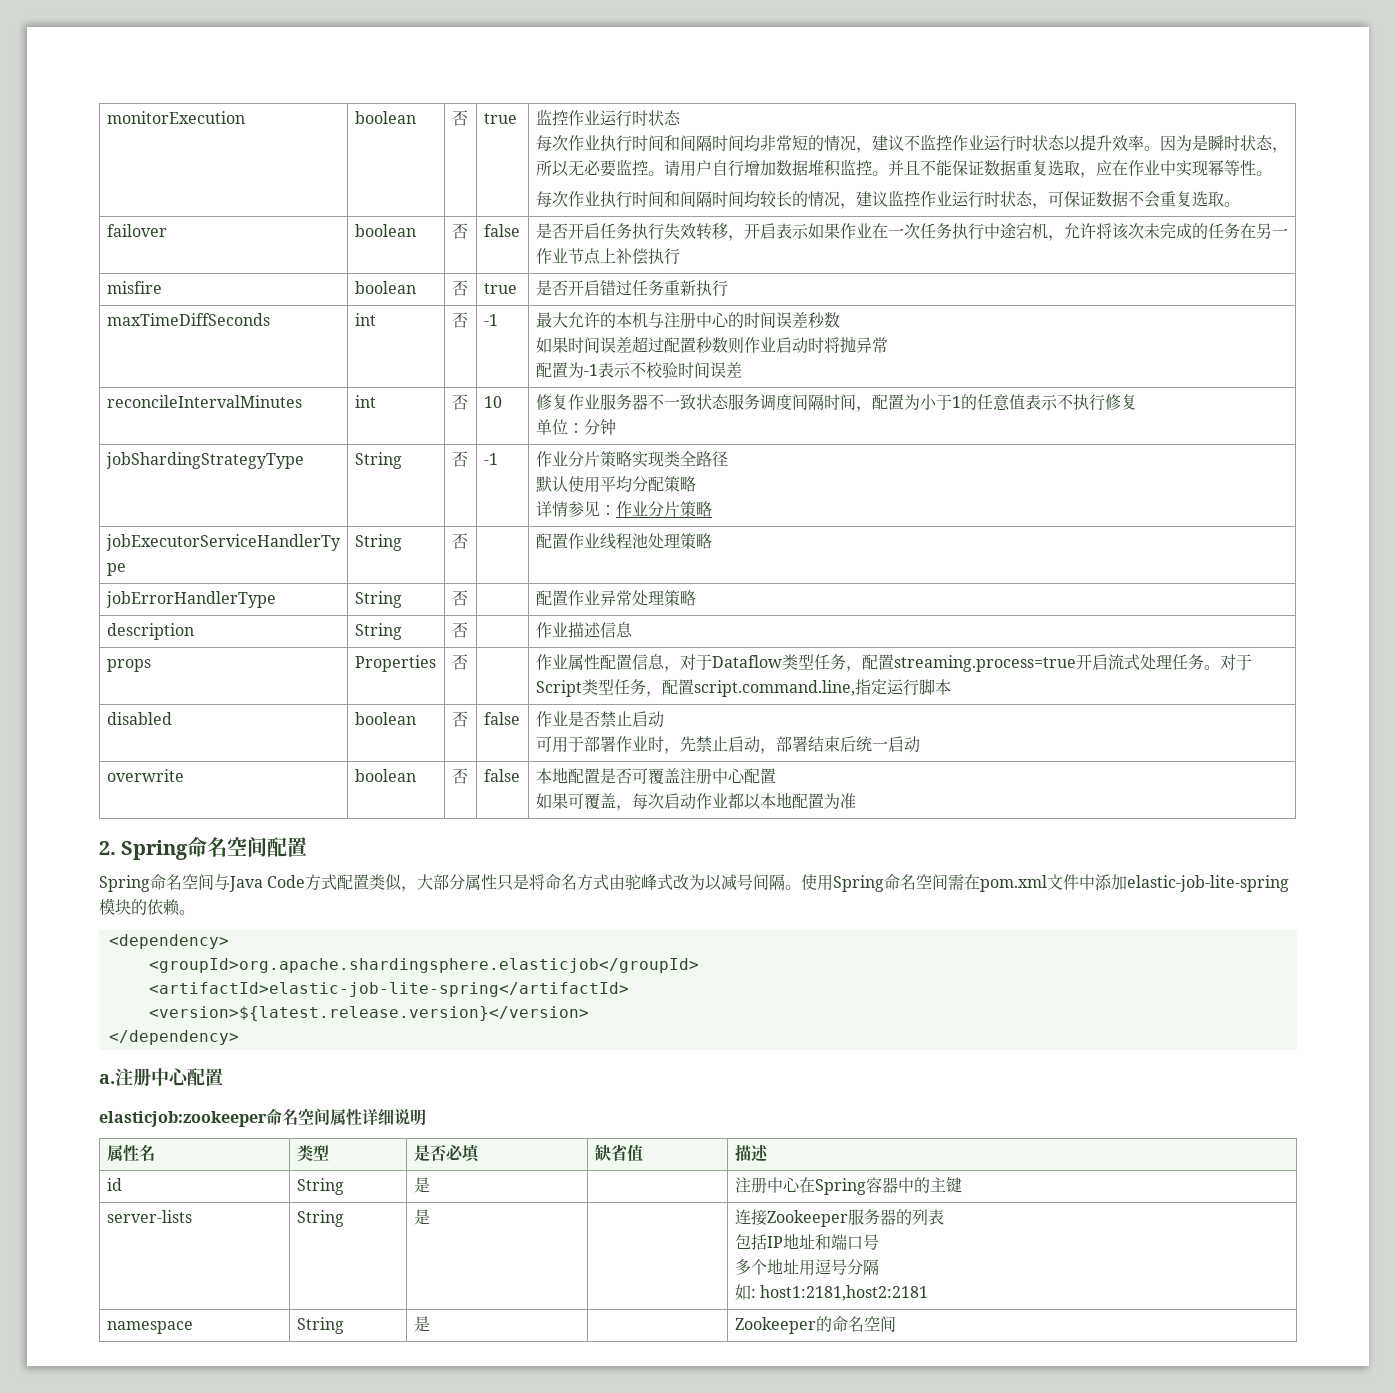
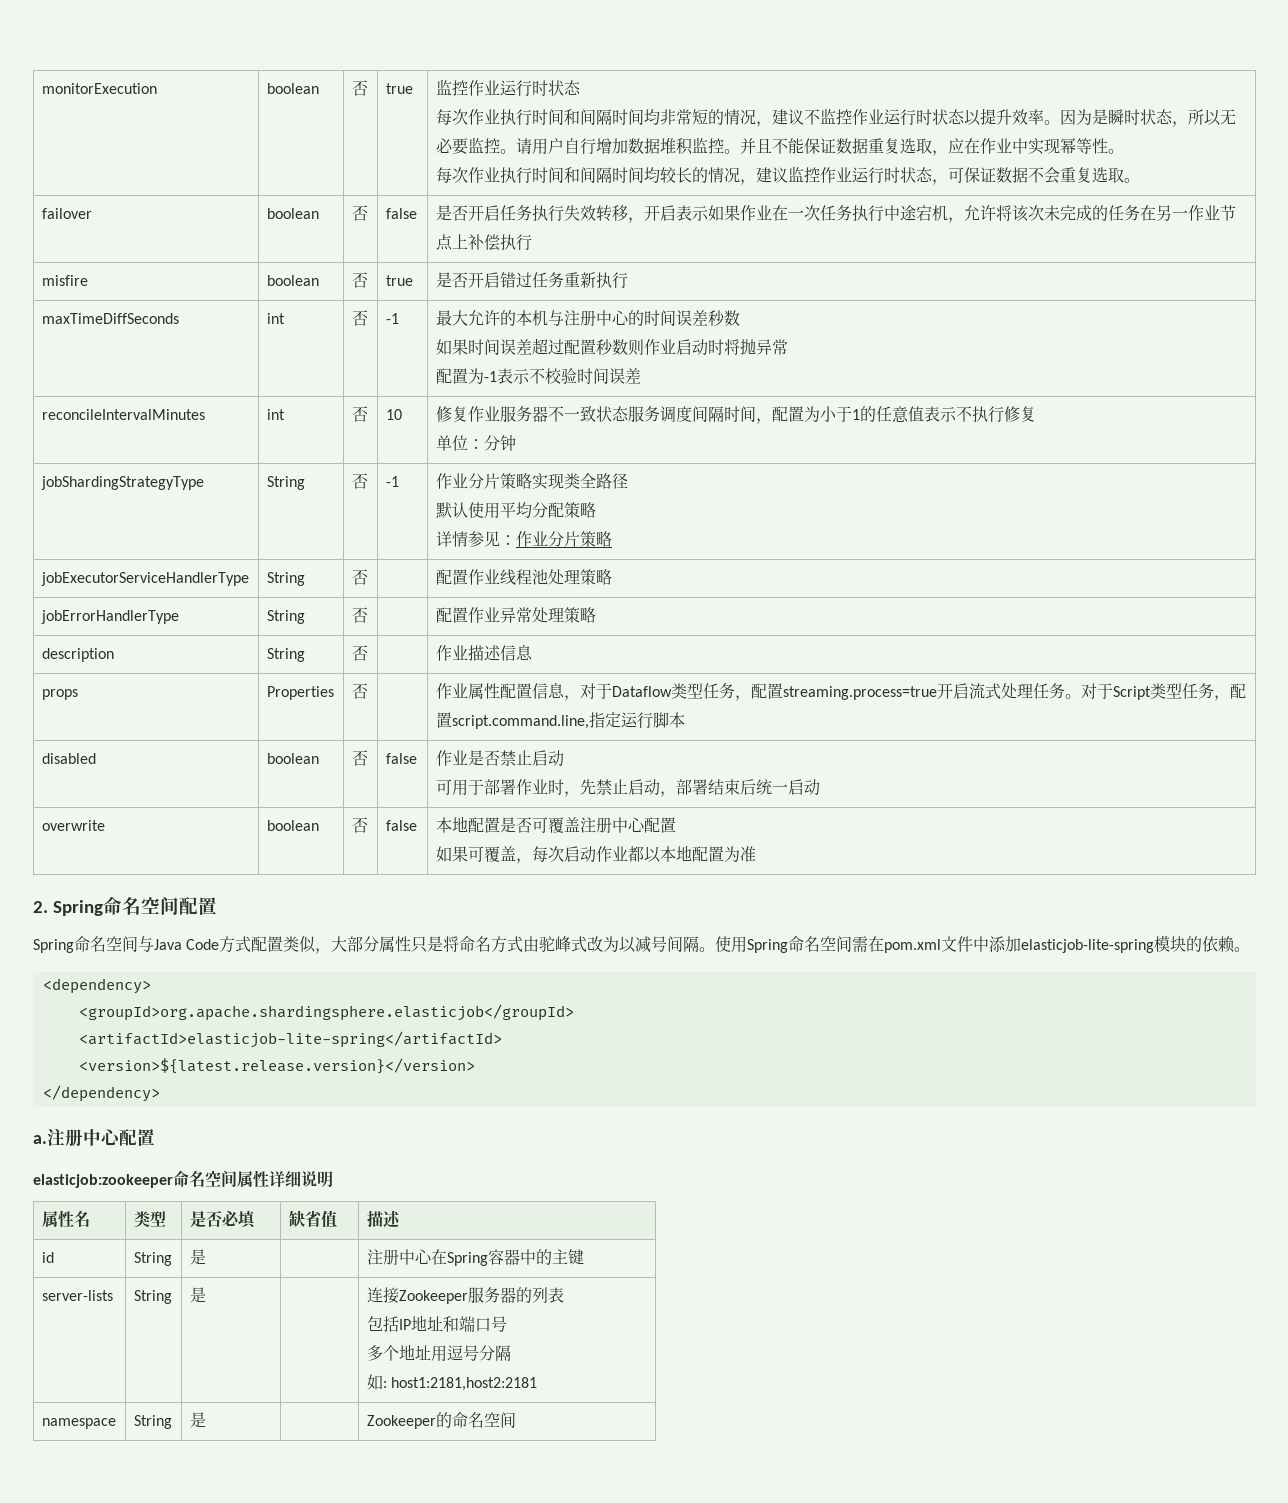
- 使用Spring命名空间需在pom.xml文件中添加elastic-job-lite-spring模块的依赖。
+ 使用Spring命名空间需在pom.xml文件中添加elasticjob-lite-spring模块的依赖。
- <artifactId>elastic-job-lite-spring</artifactId>
+ <artifactId>elasticjob-lite-spring</artifactId>

